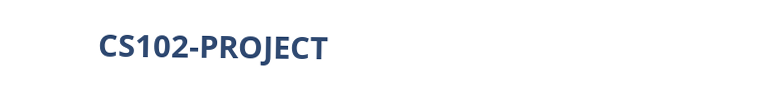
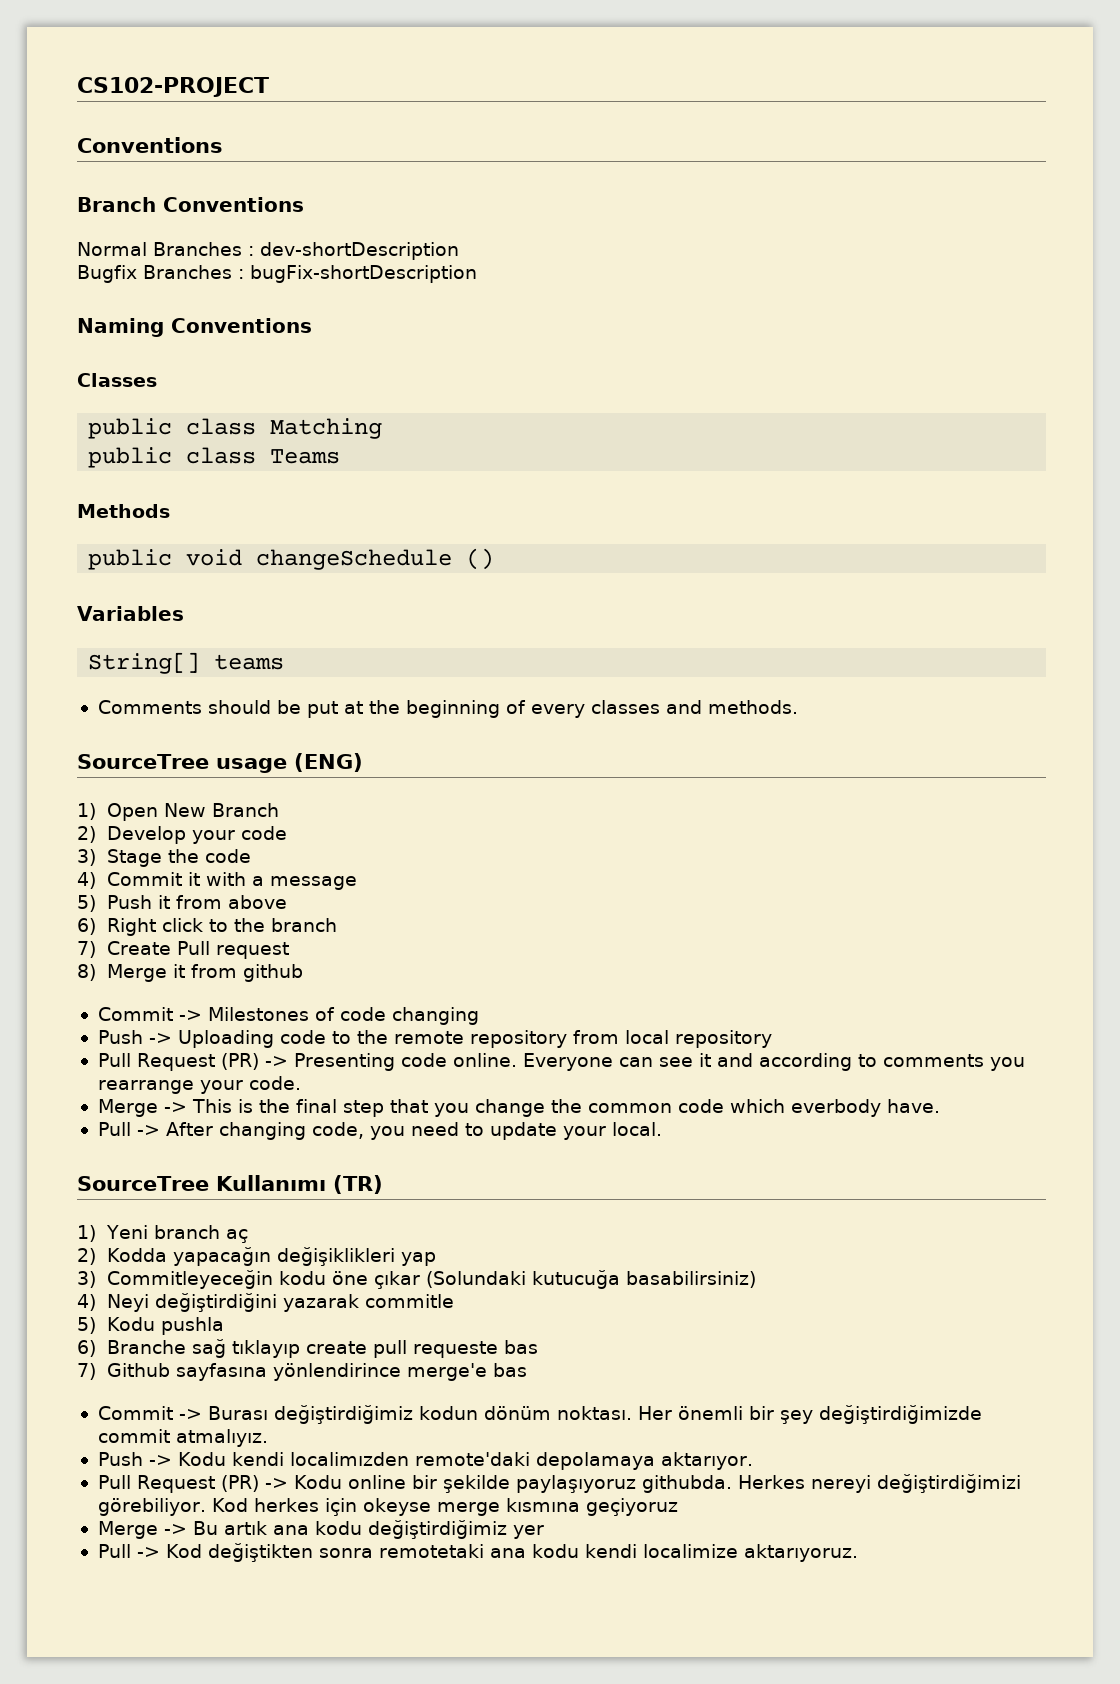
  CS102-PROJECT
+ Conventions
+ Branch Conventions
+ Normal Branches : dev-shortDescription
+ Bugfix Branches : bugFix-shortDescription
+ Naming Conventions
+ Classes
+ public class Matching
+ public class Teams
+ Methods
+ public void changeSchedule ()
+ Variables
+ String[] teams
+ Comments should be put at the beginning of every classes and methods.
+ SourceTree usage (ENG)
+ 1) Open New Branch
+ 2) Develop your code
+ 3) Stage the code
+ 4) Commit it with a message
+ 5) Push it from above
+ 6) Right click to the branch
+ 7) Create Pull request
+ 8) Merge it from github
+ Commit -> Milestones of code changing
+ Push -> Uploading code to the remote repository from local repository
+ Pull Request (PR) -> Presenting code online. Everyone can see it and according to comments you rearrange your code.
+ Merge -> This is the final step that you change the common code which everbody have.
+ Pull -> After changing code, you need to update your local.
+ SourceTree Kullanımı (TR)
+ 1) Yeni branch aç
+ 2) Kodda yapacağın değişiklikleri yap
+ 3) Commitleyeceğin kodu öne çıkar (Solundaki kutucuğa basabilirsiniz)
+ 4) Neyi değiştirdiğini yazarak commitle
+ 5) Kodu pushla
+ 6) Branche sağ tıklayıp create pull requeste bas
+ 7) Github sayfasına yönlendirince merge'e bas
+ Commit -> Burası değiştirdiğimiz kodun dönüm noktası. Her önemli bir şey değiştirdiğimizde commit atmalıyız.
+ Push -> Kodu kendi localimızden remote'daki depolamaya aktarıyor.
+ Pull Request (PR) -> Kodu online bir şekilde paylaşıyoruz githubda. Herkes nereyi değiştirdiğimizi görebiliyor. Kod herkes için okeyse merge kısmına geçiyoruz
+ Merge -> Bu artık ana kodu değiştirdiğimiz yer
+ Pull -> Kod değiştikten sonra remotetaki ana kodu kendi localimize aktarıyoruz.

